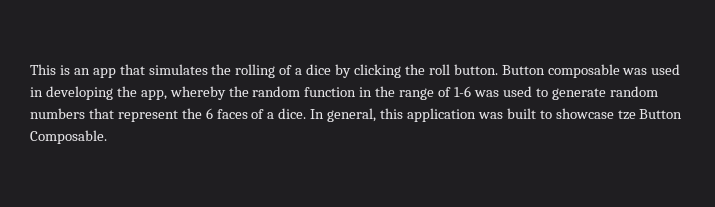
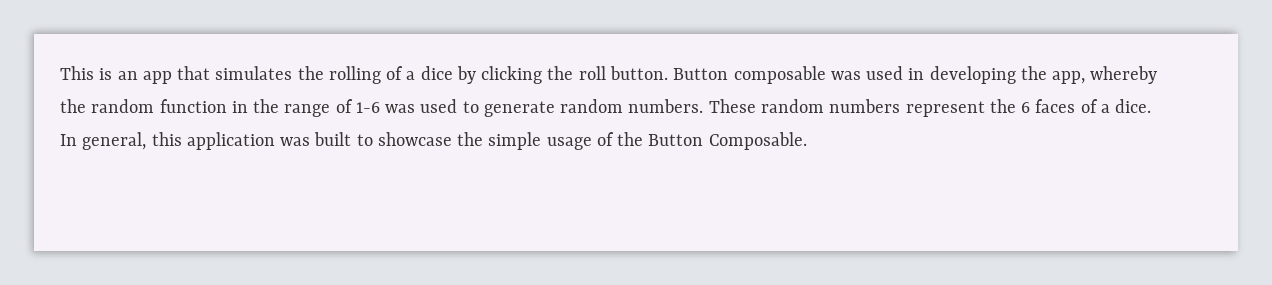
- Button composable was used in developing the app, whereby the random function in the range of 1-6 was used to generate random numbers that represent the 6 faces of a dice.
+ Button composable was used in developing the app, whereby the random function in the range of 1-6 was used to generate random numbers. These random numbers represent the 6 faces of a dice.
- In general, this application was built to showcase tze Button Composable.
+ In general, this application was built to showcase the simple usage of the Button Composable.

